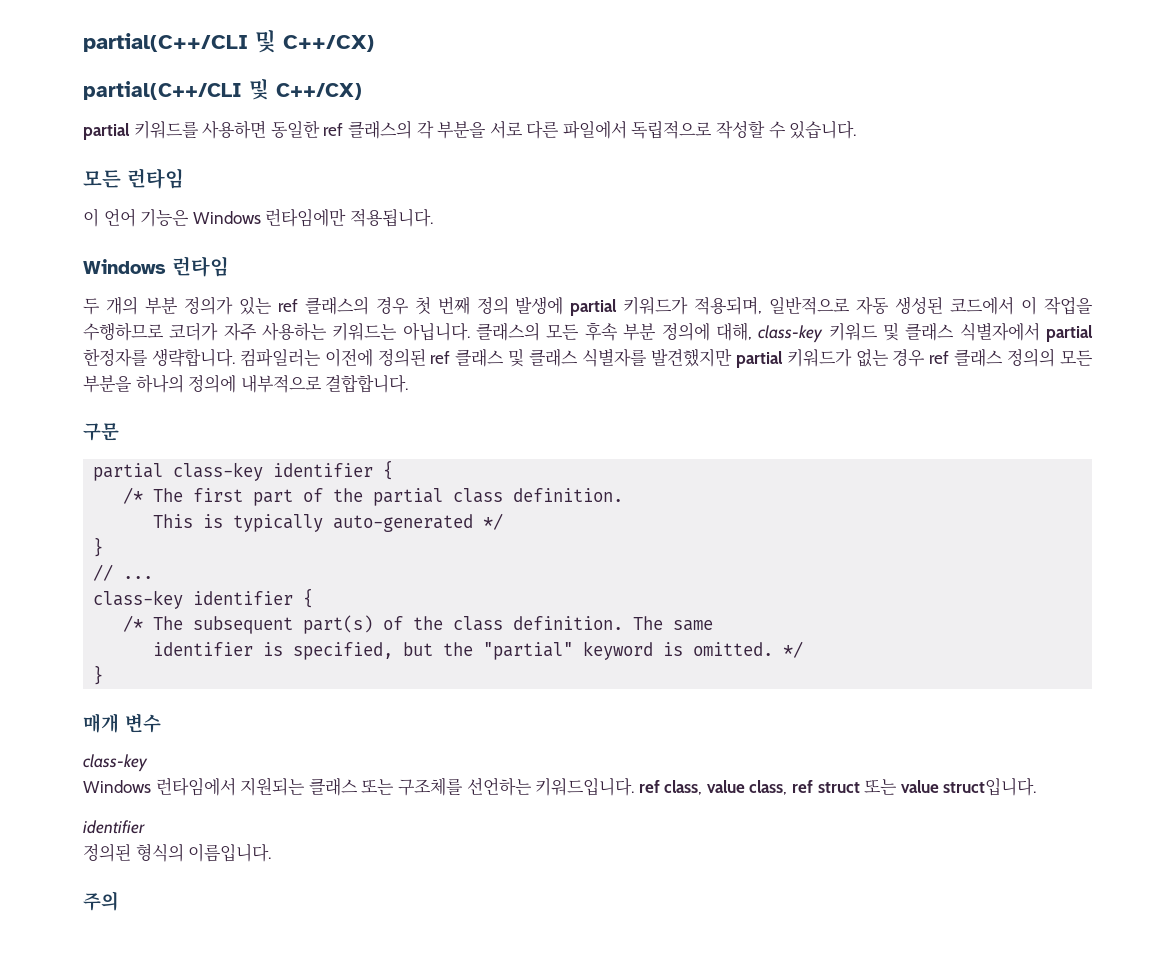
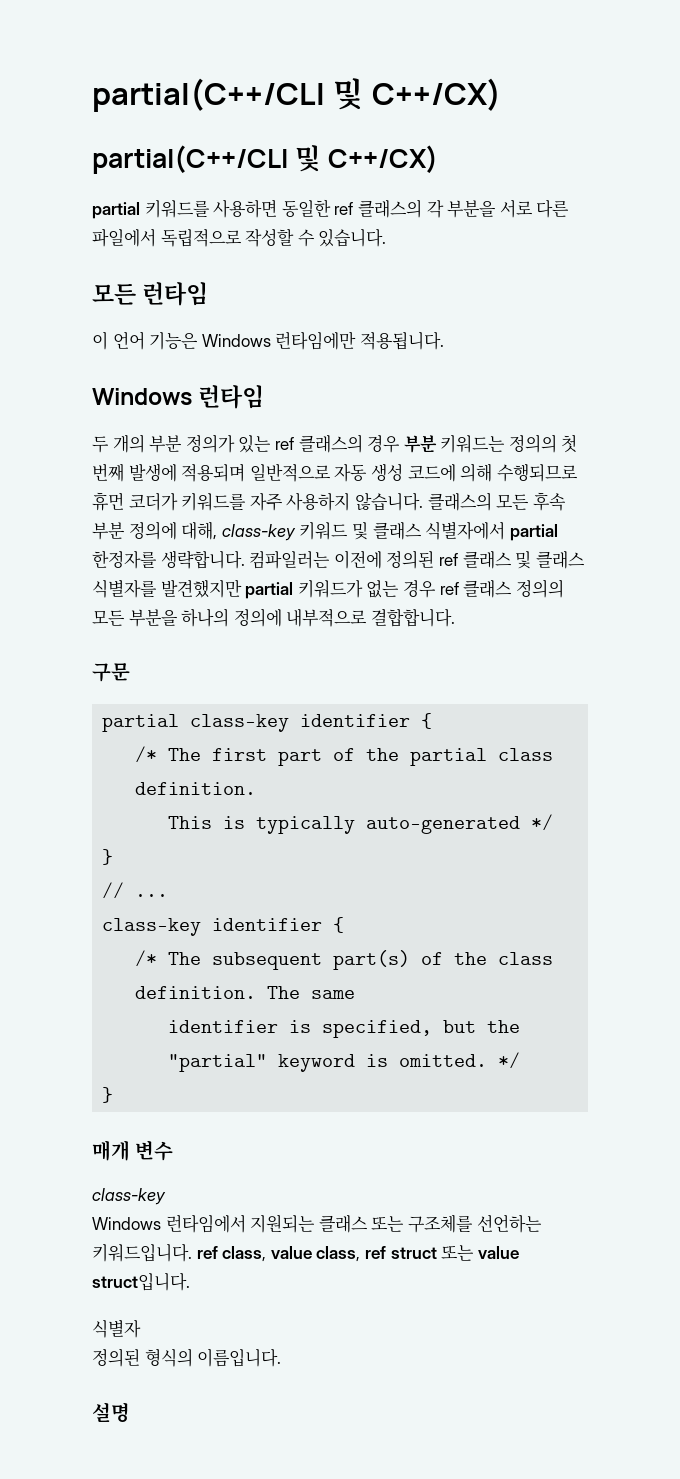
- 두 개의 부분 정의가 있는 ref 클래스의 경우 첫 번째 정의 발생에 partial 키워드가 적용되며, 일반적으로 자동 생성된 코드에서 이 작업을 수행하므로 코더가 자주 사용하는 키워드는 아닙니다.
+ 두 개의 부분 정의가 있는 ref 클래스의 경우 부분 키워드는 정의의 첫 번째 발생에 적용되며 일반적으로 자동 생성 코드에 의해 수행되므로 휴먼 코더가 키워드를 자주 사용하지 않습니다.
  Windows 런타임에서 지원되는 클래스 또는 구조체를 선언하는 키워드입니다. ref class, value class, ref struct 또는 value struct입니다.
- identifier
+ 식별자
- 주의
+ 설명

